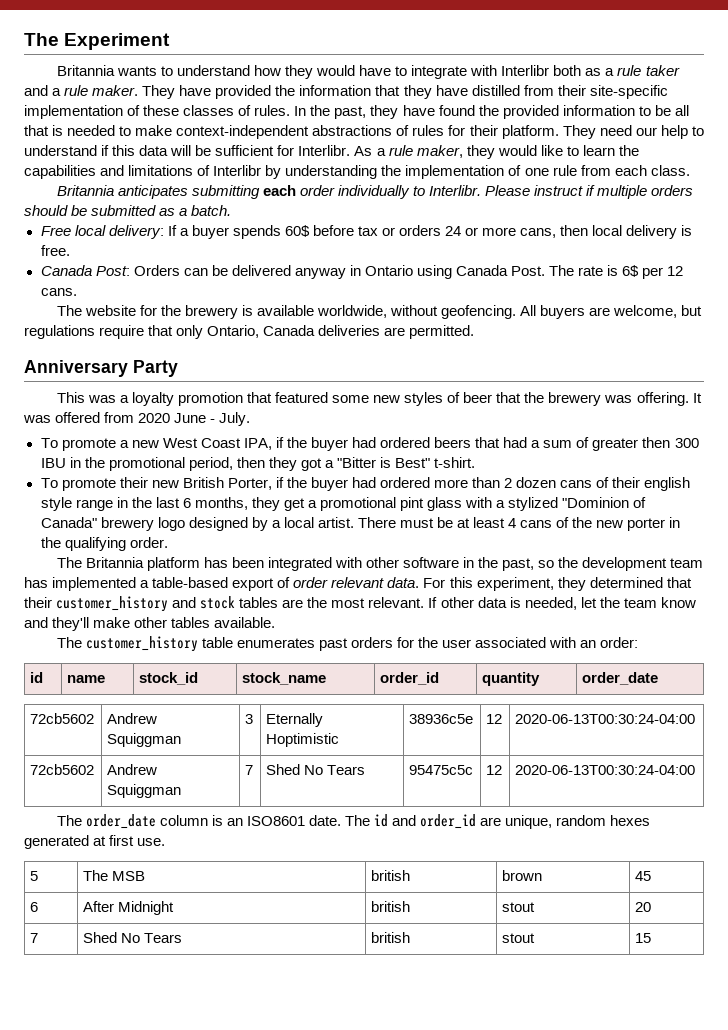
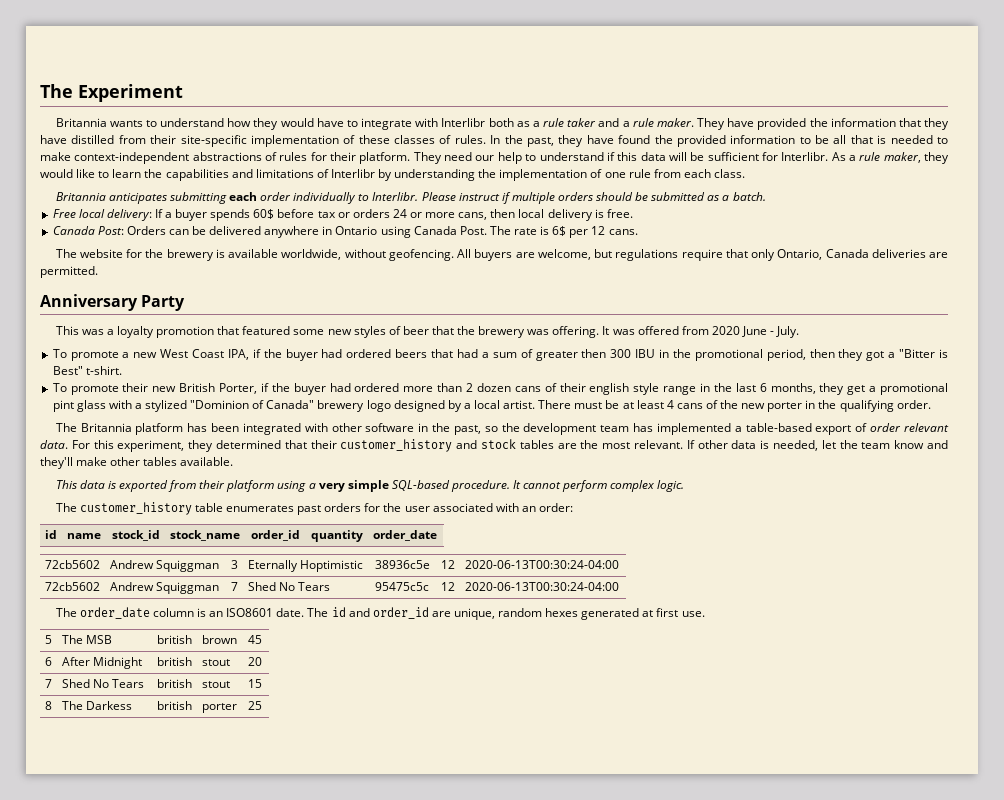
- Canada Post: Orders can be delivered anyway in Ontario using Canada Post.
+ Canada Post: Orders can be delivered anywhere in Ontario using Canada Post.
+ This data is exported from their platform using a very simple SQL-based procedure. It cannot perform complex logic.
+ 8 | The Darkess | british | porter | 25

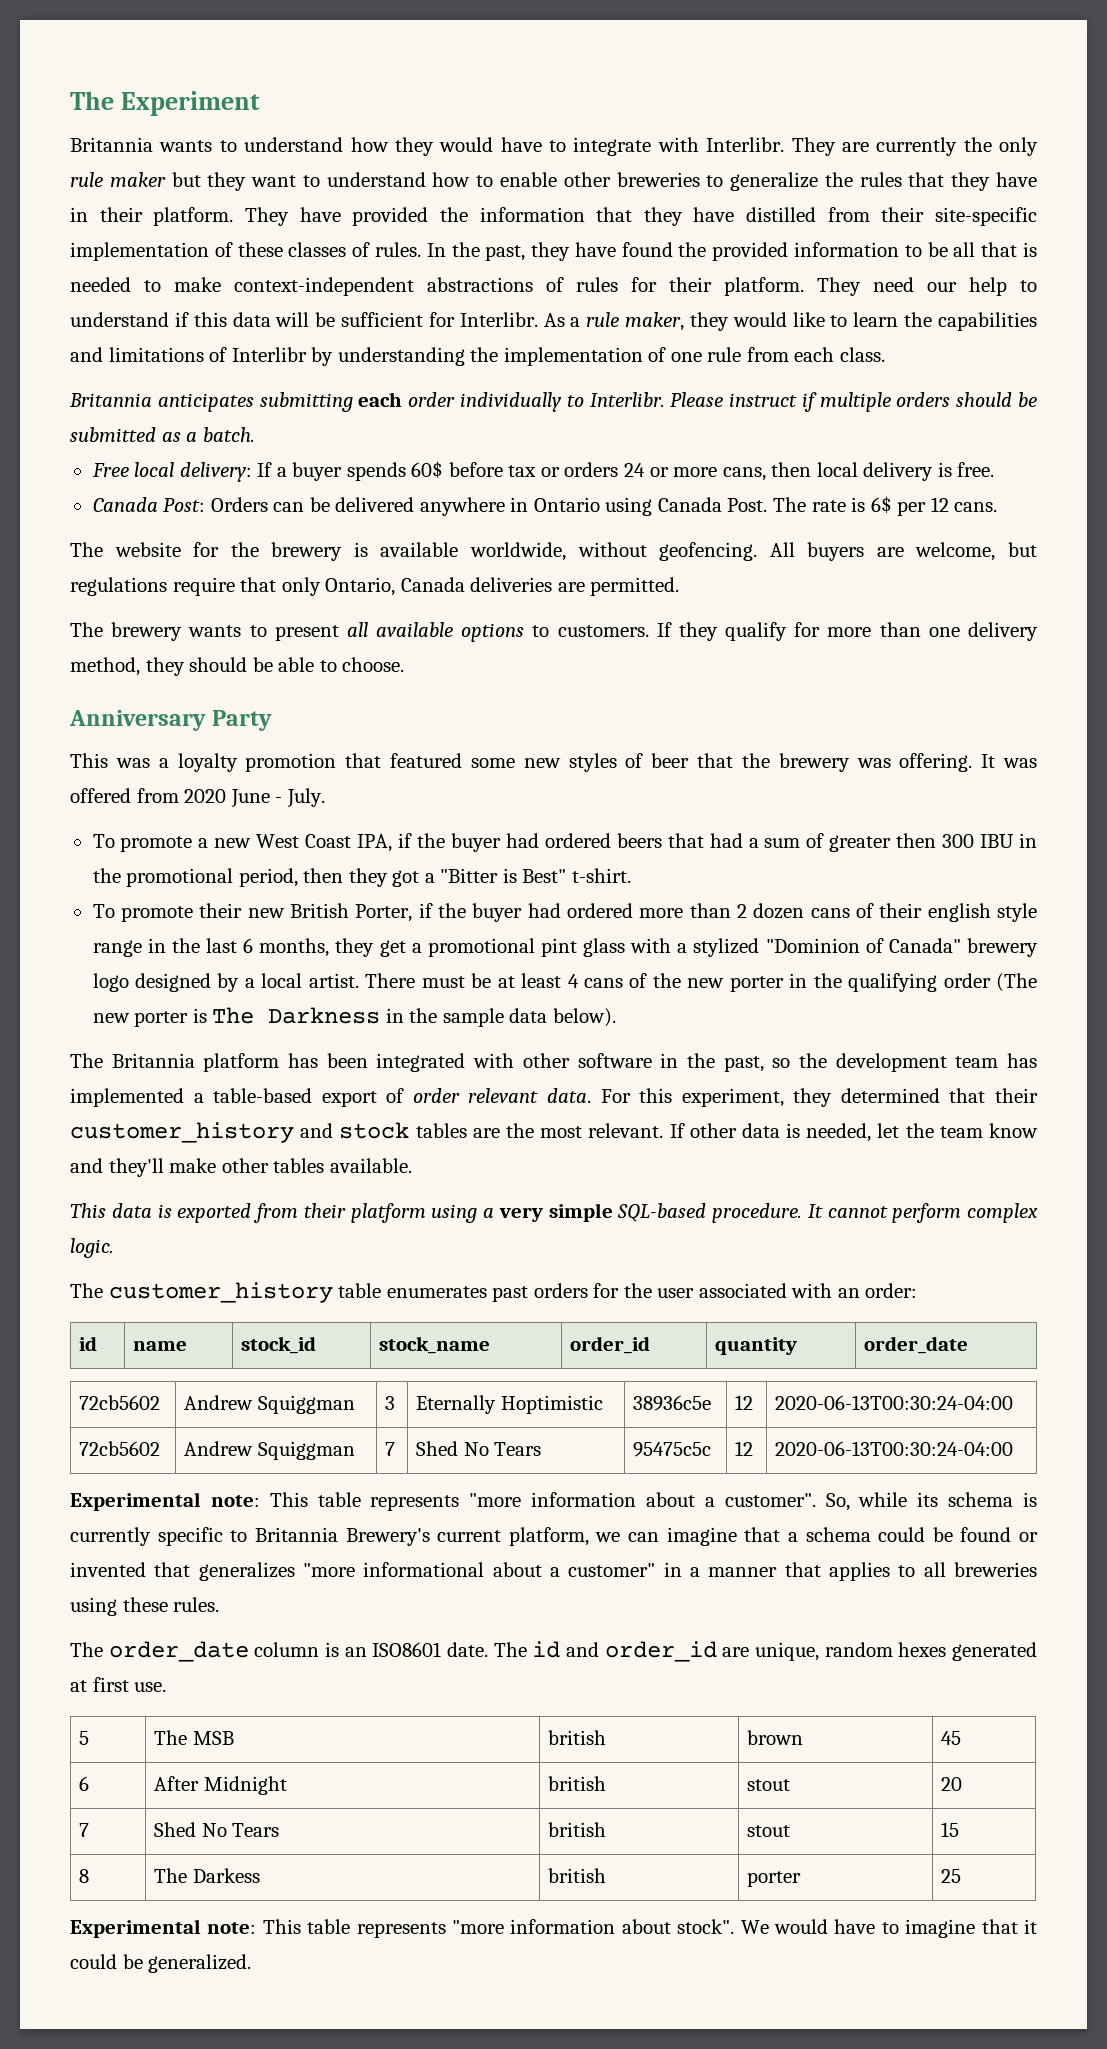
- Britannia wants to understand how they would have to integrate with Interlibr both as a rule taker and a rule maker.
+ Britannia wants to understand how they would have to integrate with Interlibr. They are currently the only rule maker but they want to understand how to enable other breweries to generalize the rules that they have in their platform.
+ The brewery wants to present all available options to customers. If they qualify for more than one delivery method, they should be able to choose.
- There must be at least 4 cans of the new porter in the qualifying order.
+ There must be at least 4 cans of the new porter in the qualifying order (The new porter is The Darkness in the sample data below).
+ Experimental note: This table represents "more information about a customer". So, while its schema is currently specific to Britannia Brewery's current platform, we can imagine that a schema could be found or invented that generalizes "more informational about a customer" in a manner that applies to all breweries using these rules.
+ Experimental note: This table represents "more information about stock". We would have to imagine that it could be generalized.

